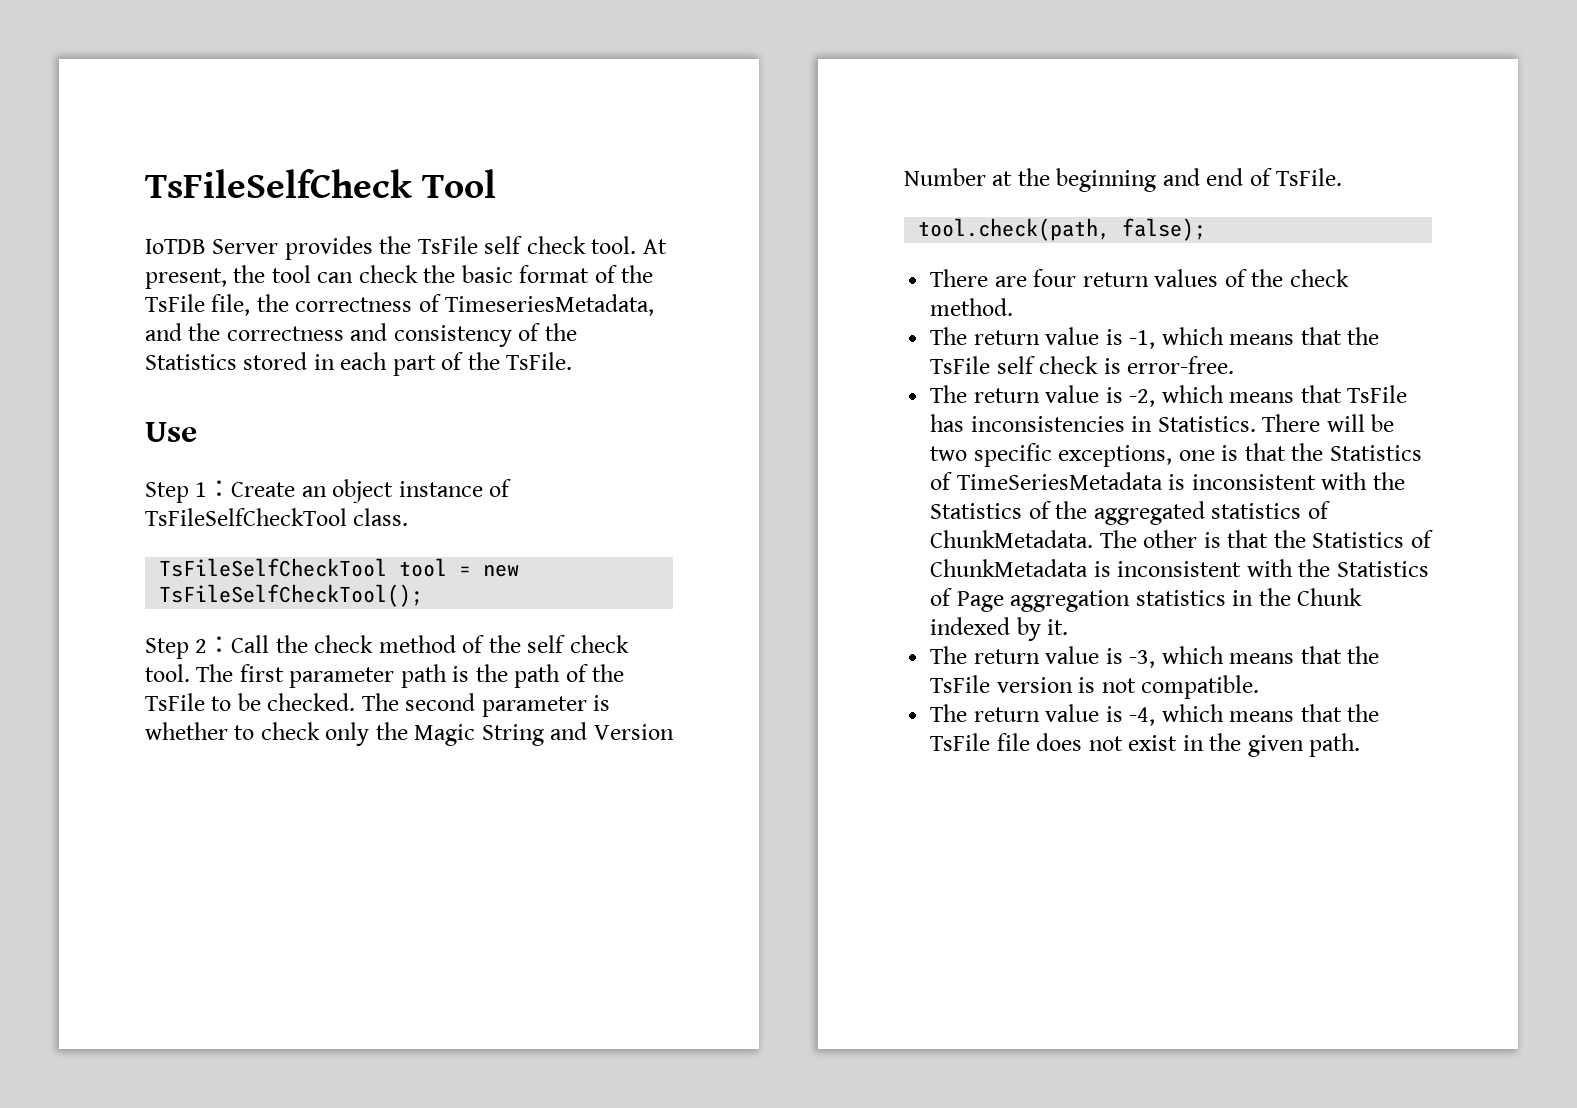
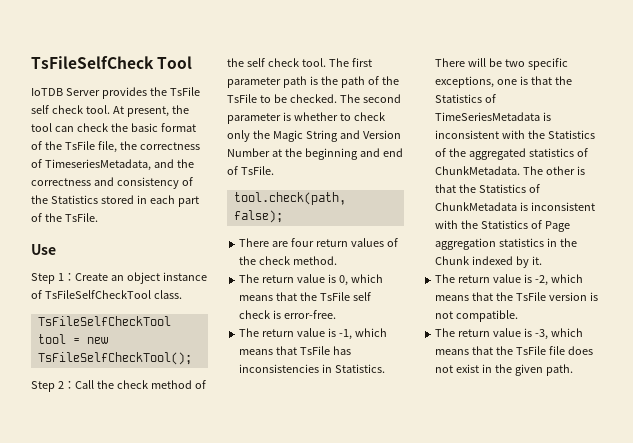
- The return value is -1, which means that the TsFile self check is error-free.
+ The return value is 0, which means that the TsFile self check is error-free.
- The return value is -2, which means that TsFile has inconsistencies in Statistics.
+ The return value is -1, which means that TsFile has inconsistencies in Statistics.
- The return value is -3, which means that the TsFile version is not compatible.
+ The return value is -2, which means that the TsFile version is not compatible.
- The return value is -4, which means that the TsFile file does not exist in the given path.
+ The return value is -3, which means that the TsFile file does not exist in the given path.

